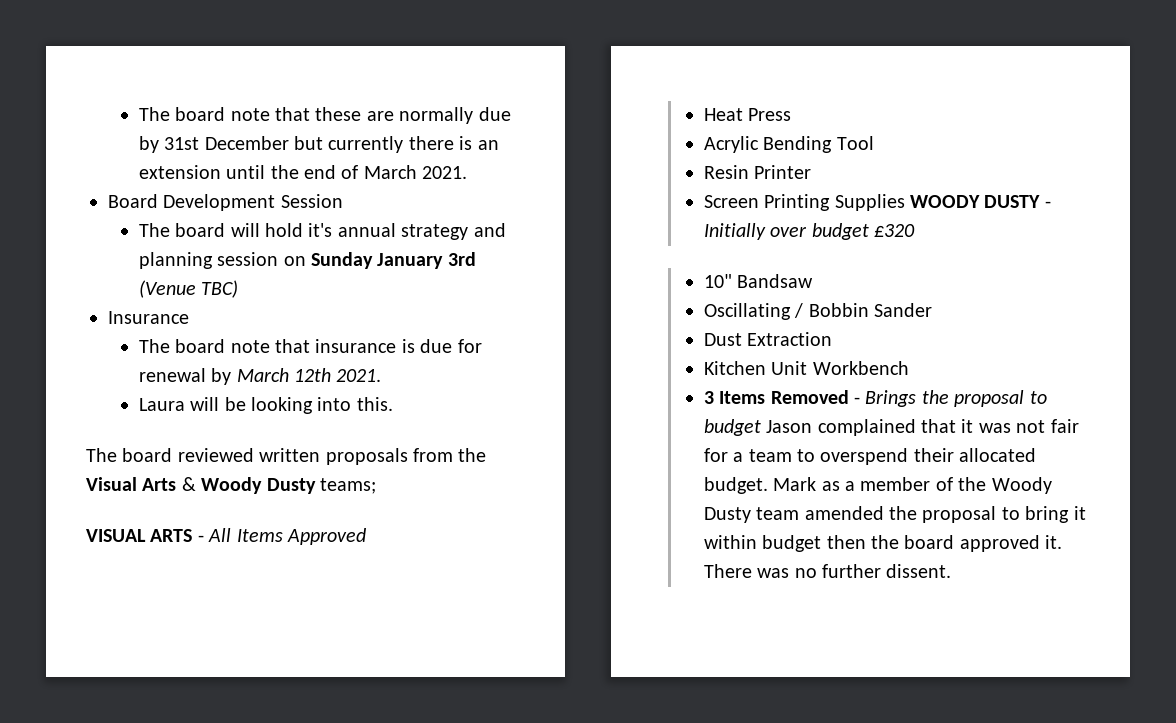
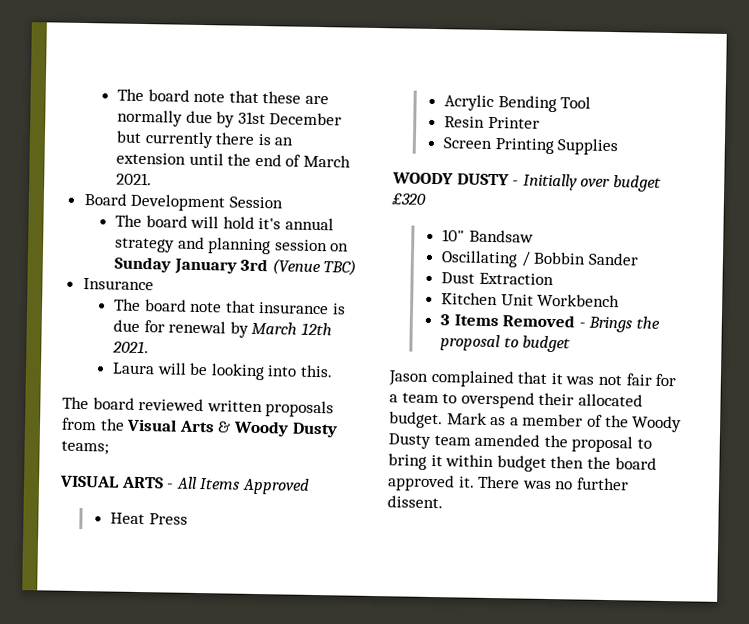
- Screen Printing Supplies WOODY DUSTY - Initially over budget £320
+ Screen Printing Supplies
+ WOODY DUSTY - Initially over budget £320
- 3 Items Removed - Brings the proposal to budget Jason complained that it was not fair for a team to overspend their allocated budget.
+ 3 Items Removed - Brings the proposal to budget
+ Jason complained that it was not fair for a team to overspend their allocated budget.

